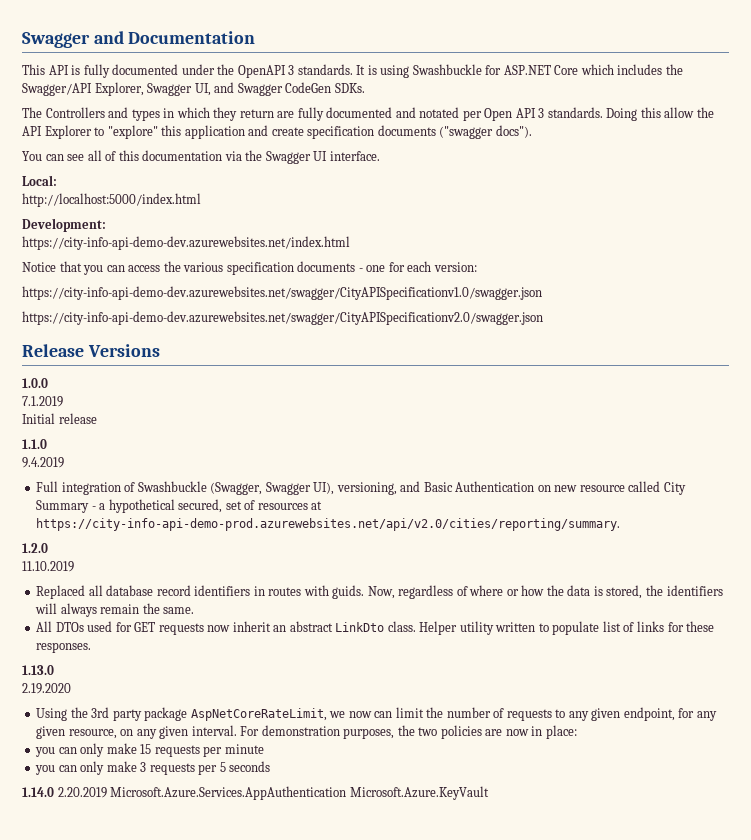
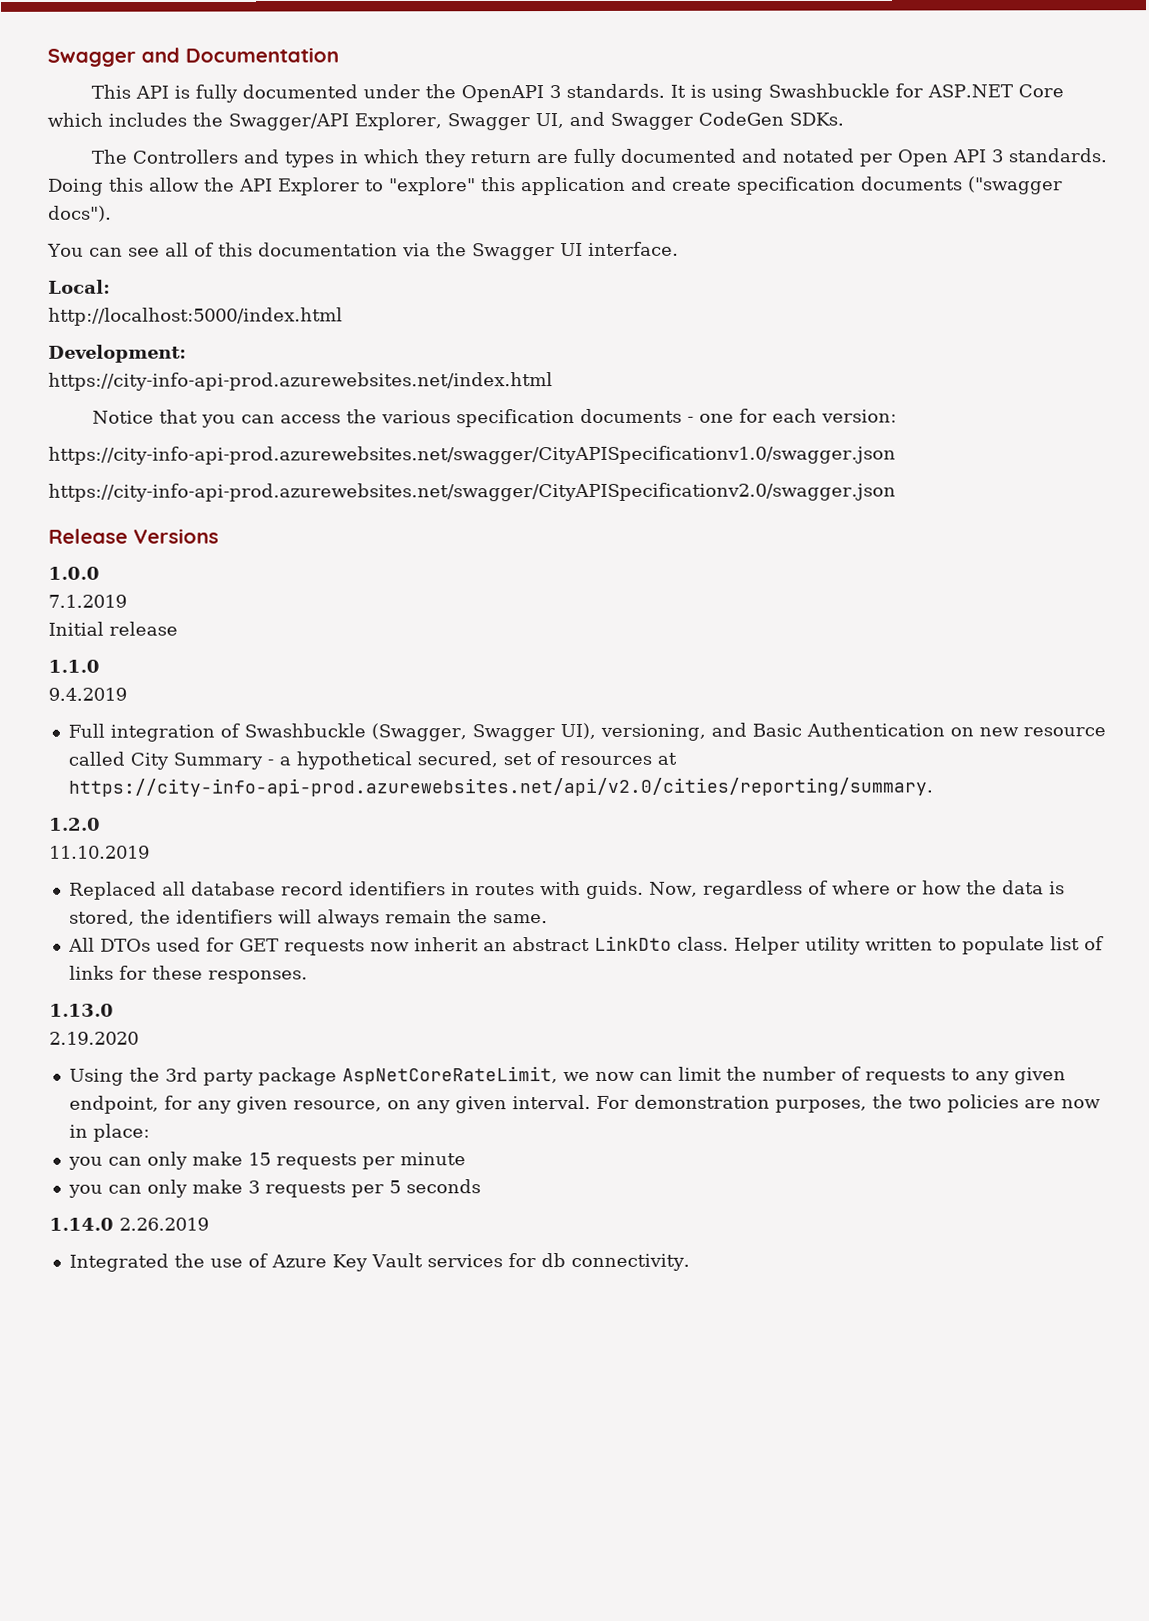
- https://city-info-api-demo-dev.azurewebsites.net/index.html
+ https://city-info-api-prod.azurewebsites.net/index.html
- https://city-info-api-demo-dev.azurewebsites.net/swagger/CityAPISpecificationv1.0/swagger.json
- https://city-info-api-demo-dev.azurewebsites.net/swagger/CityAPISpecificationv2.0/swagger.json
+ https://city-info-api-prod.azurewebsites.net/swagger/CityAPISpecificationv1.0/swagger.json
+ https://city-info-api-prod.azurewebsites.net/swagger/CityAPISpecificationv2.0/swagger.json
- Full integration of Swashbuckle (Swagger, Swagger UI), versioning, and Basic Authentication on new resource called City Summary - a hypothetical secured, set of resources at https://city-info-api-demo-prod.azurewebsites.net/api/v2.0/cities/reporting/summary.
+ Full integration of Swashbuckle (Swagger, Swagger UI), versioning, and Basic Authentication on new resource called City Summary - a hypothetical secured, set of resources at https://city-info-api-prod.azurewebsites.net/api/v2.0/cities/reporting/summary.
- 1.14.0 2.20.2019 Microsoft.Azure.Services.AppAuthentication Microsoft.Azure.KeyVault
+ 1.14.0 2.26.2019
+ Integrated the use of Azure Key Vault services for db connectivity.

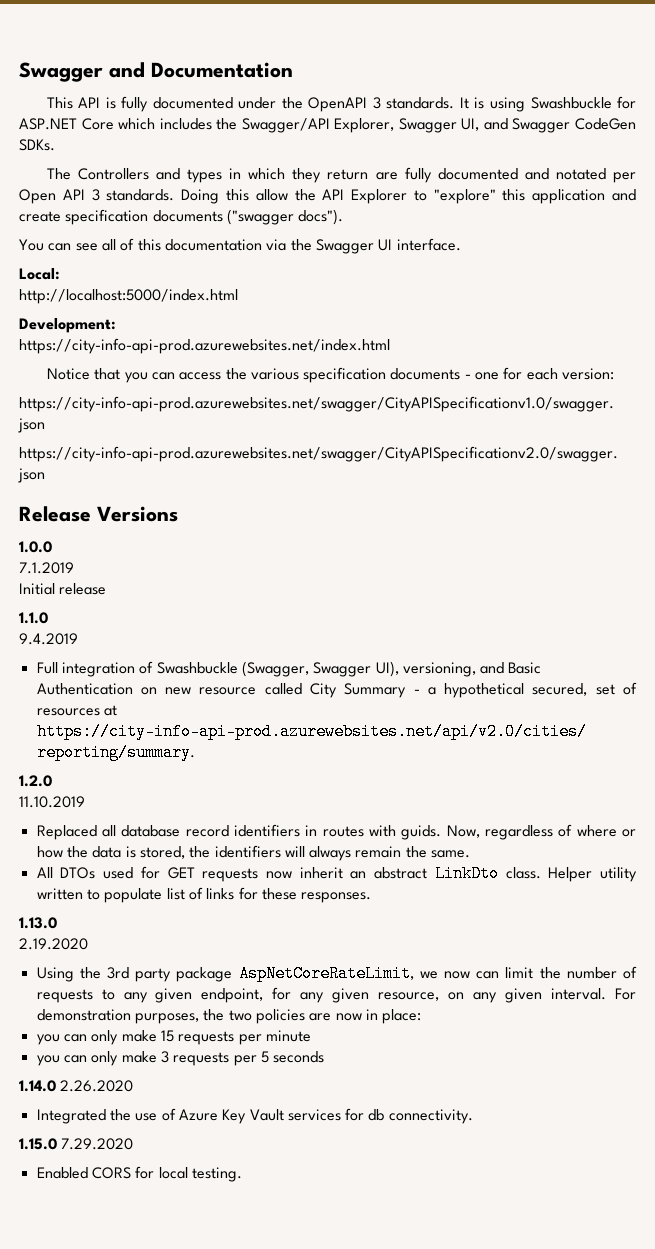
- 1.14.0 2.26.2019
+ 1.14.0 2.26.2020
+ 1.15.0 7.29.2020
+ Enabled CORS for local testing.

